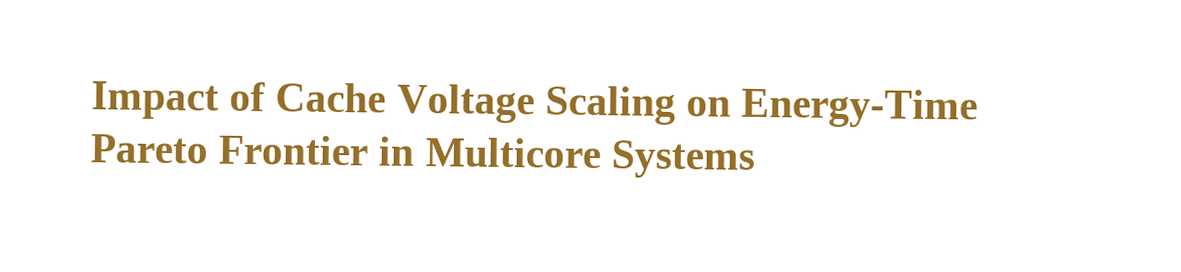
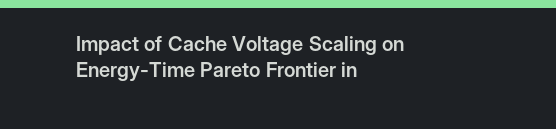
- Impact of Cache Voltage Scaling on Energy-Time Pareto Frontier in Multicore Systems
+ Impact of Cache Voltage Scaling on Energy-Time Pareto Frontier in

